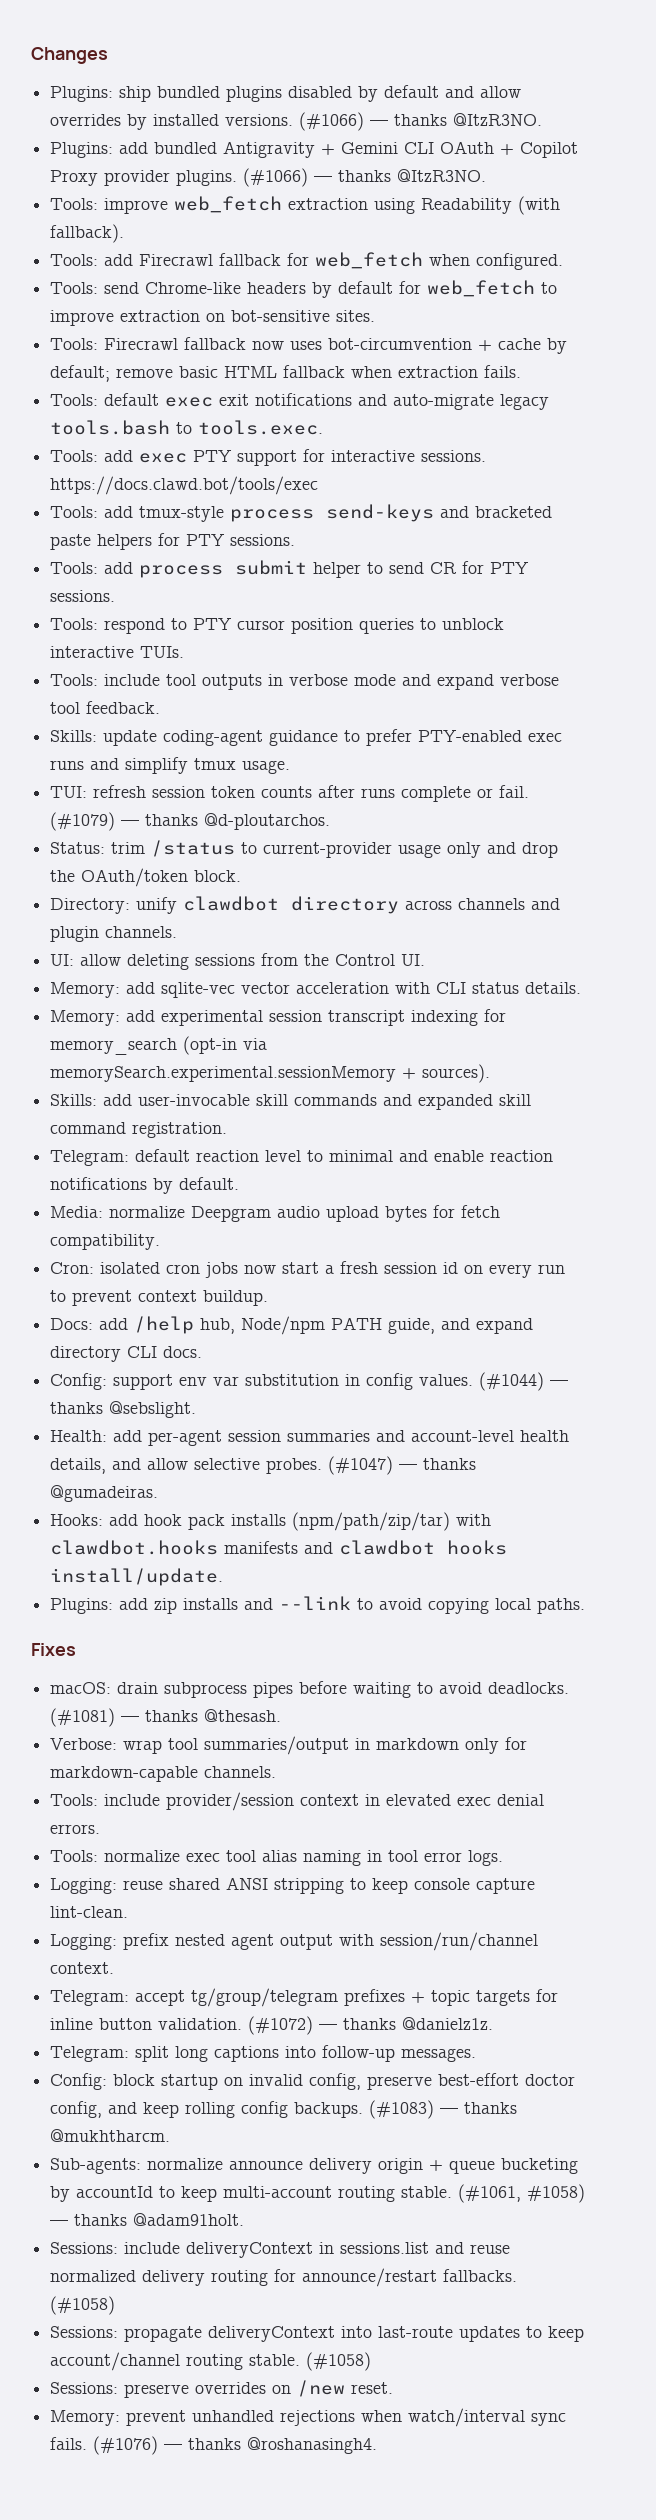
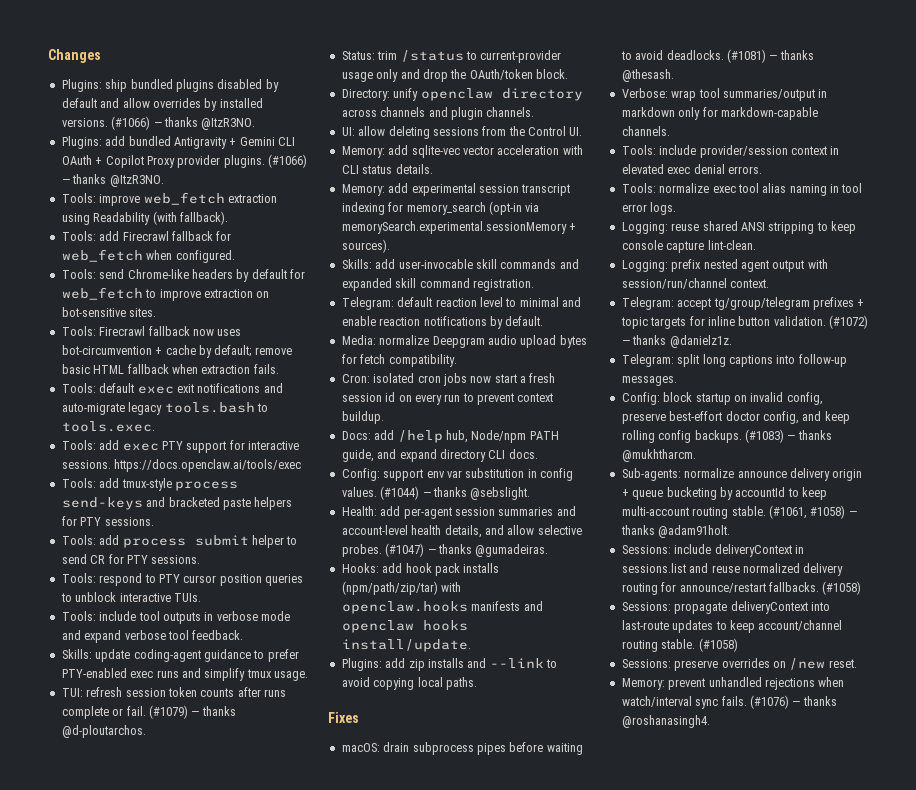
- Tools: add exec PTY support for interactive sessions. https://docs.clawd.bot/tools/exec
+ Tools: add exec PTY support for interactive sessions. https://docs.openclaw.ai/tools/exec
- Directory: unify clawdbot directory across channels and plugin channels.
+ Directory: unify openclaw directory across channels and plugin channels.
- Hooks: add hook pack installs (npm/path/zip/tar) with clawdbot.hooks manifests and clawdbot hooks install/update.
+ Hooks: add hook pack installs (npm/path/zip/tar) with openclaw.hooks manifests and openclaw hooks install/update.

